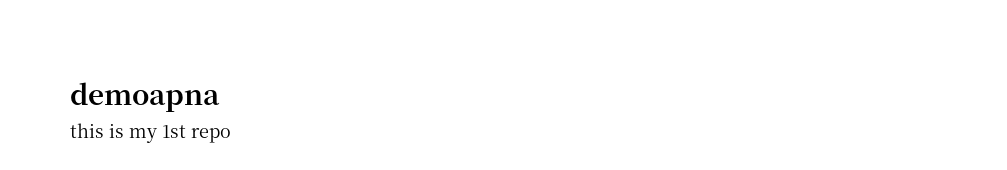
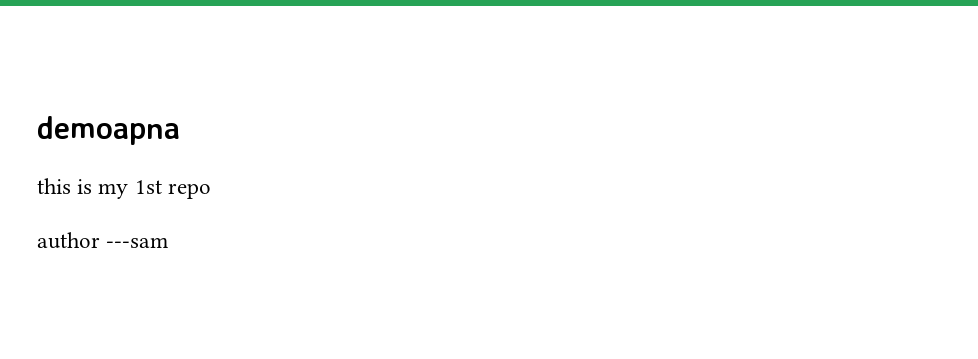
+ author ---sam

